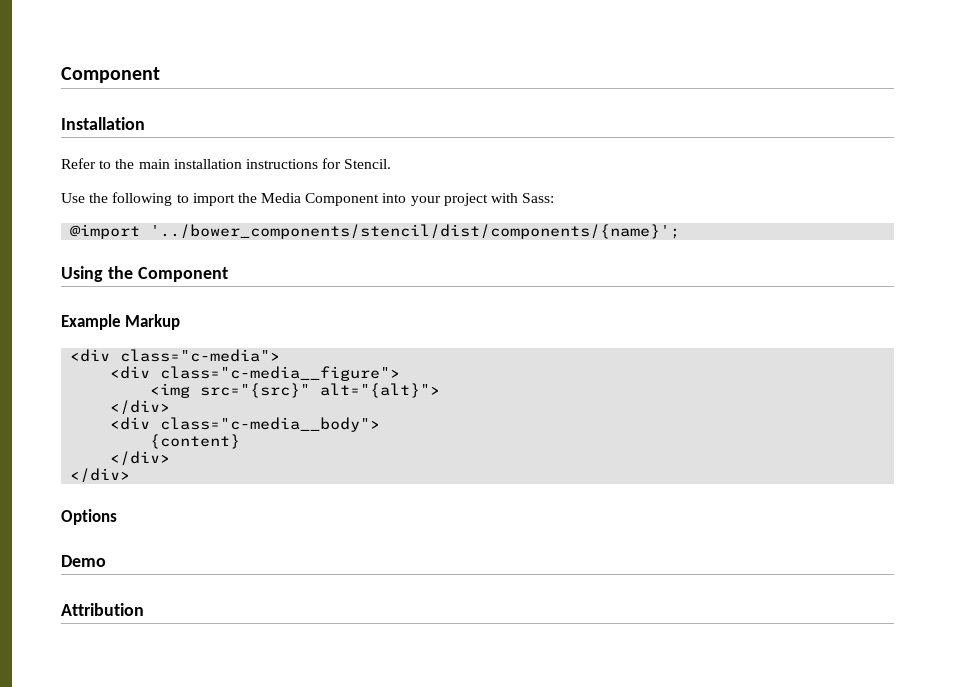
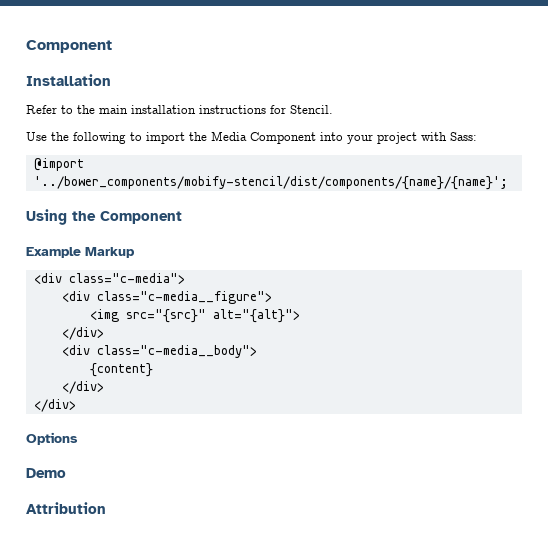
- @import '../bower_components/stencil/dist/components/{name}';
+ @import '../bower_components/mobify-stencil/dist/components/{name}/{name}';

